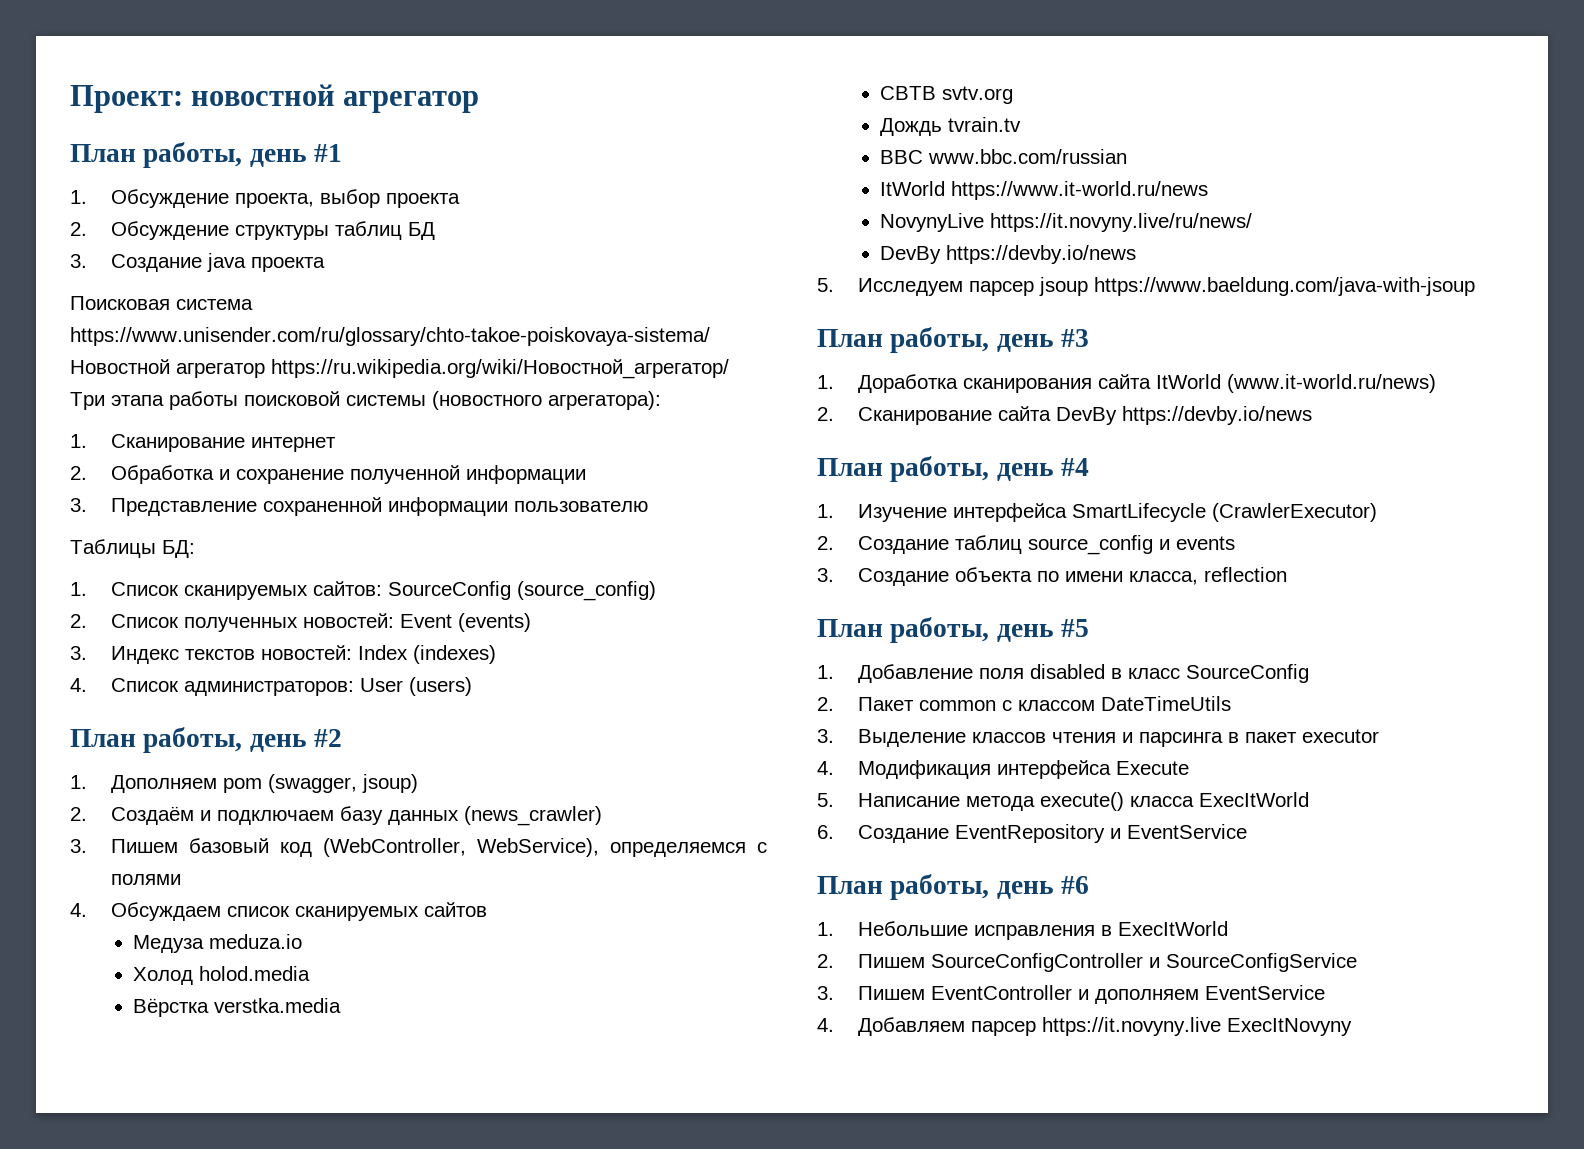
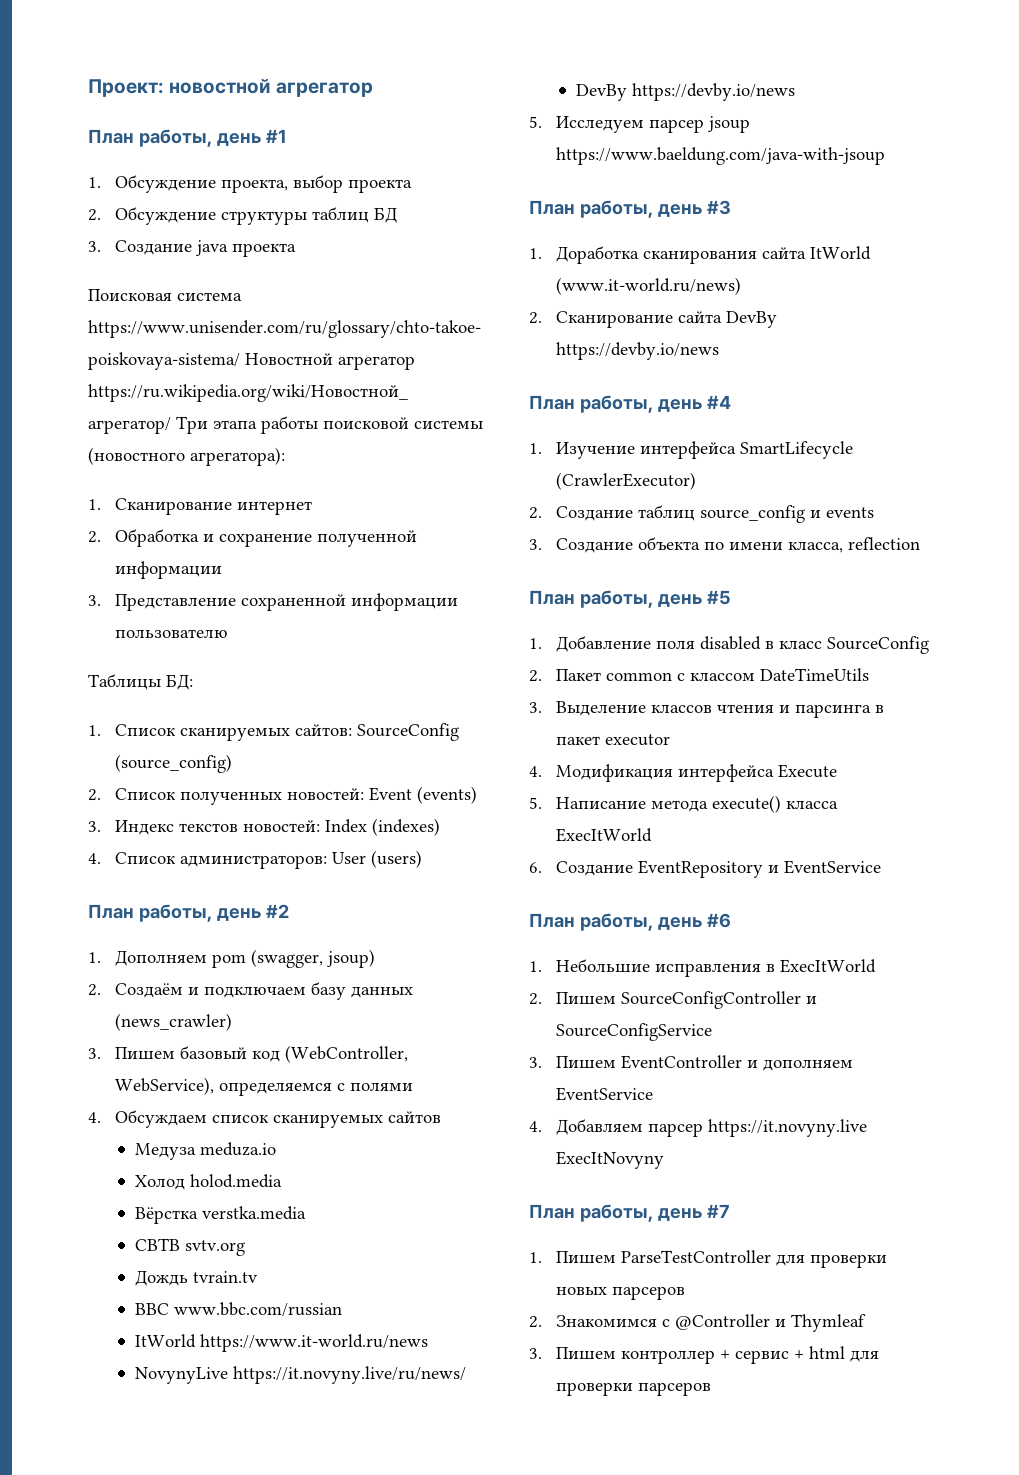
+ План работы, день #7
+ 1. Пишем ParseTestController для проверки новых парсеров
+ 2. Знакомимся с @Controller и Thymleaf
+ 3. Пишем контроллер + сервис + html для проверки парсеров

